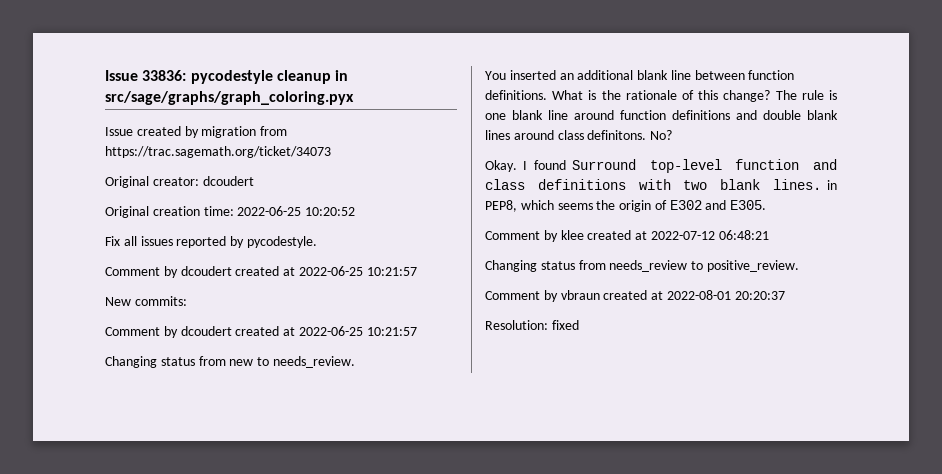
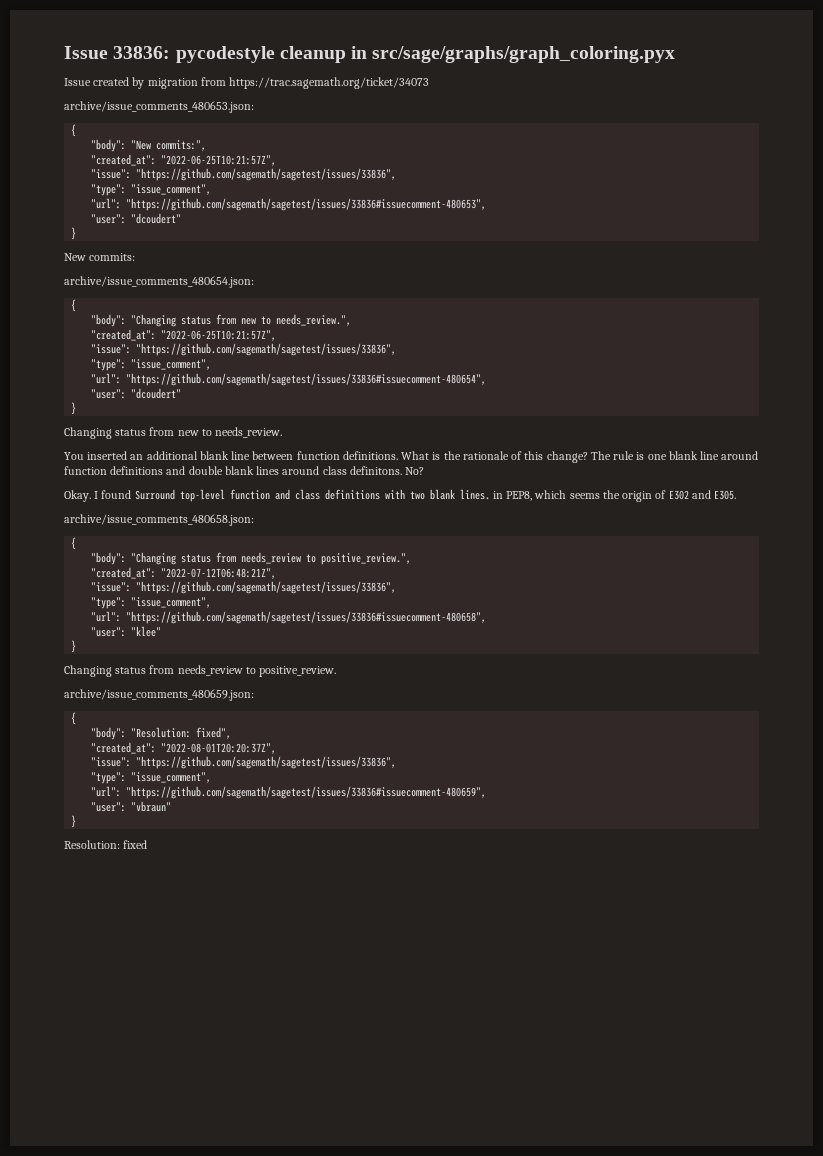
- Original creator: dcoudert
- Original creation time: 2022-06-25 10:20:52
- Fix all issues reported by pycodestyle.
- Comment by dcoudert created at 2022-06-25 10:21:57
+ archive/issue_comments_480653.json:
+ {
+ "body": "New commits:",
+ "created_at": "2022-06-25T10:21:57Z",
+ "issue": "https://github.com/sagemath/sagetest/issues/33836",
+ "type": "issue_comment",
+ "url": "https://github.com/sagemath/sagetest/issues/33836#issuecomment-480653",
+ "user": "dcoudert"
+ }
  New commits:
- Comment by dcoudert created at 2022-06-25 10:21:57
+ archive/issue_comments_480654.json:
+ {
+ "body": "Changing status from new to needs_review.",
+ "created_at": "2022-06-25T10:21:57Z",
+ "issue": "https://github.com/sagemath/sagetest/issues/33836",
+ "type": "issue_comment",
+ "url": "https://github.com/sagemath/sagetest/issues/33836#issuecomment-480654",
+ "user": "dcoudert"
+ }
- Comment by klee created at 2022-07-12 06:48:21
+ archive/issue_comments_480658.json:
+ {
+ "body": "Changing status from needs_review to positive_review.",
+ "created_at": "2022-07-12T06:48:21Z",
+ "issue": "https://github.com/sagemath/sagetest/issues/33836",
+ "type": "issue_comment",
+ "url": "https://github.com/sagemath/sagetest/issues/33836#issuecomment-480658",
+ "user": "klee"
+ }
- Comment by vbraun created at 2022-08-01 20:20:37
+ archive/issue_comments_480659.json:
+ {
+ "body": "Resolution: fixed",
+ "created_at": "2022-08-01T20:20:37Z",
+ "issue": "https://github.com/sagemath/sagetest/issues/33836",
+ "type": "issue_comment",
+ "url": "https://github.com/sagemath/sagetest/issues/33836#issuecomment-480659",
+ "user": "vbraun"
+ }

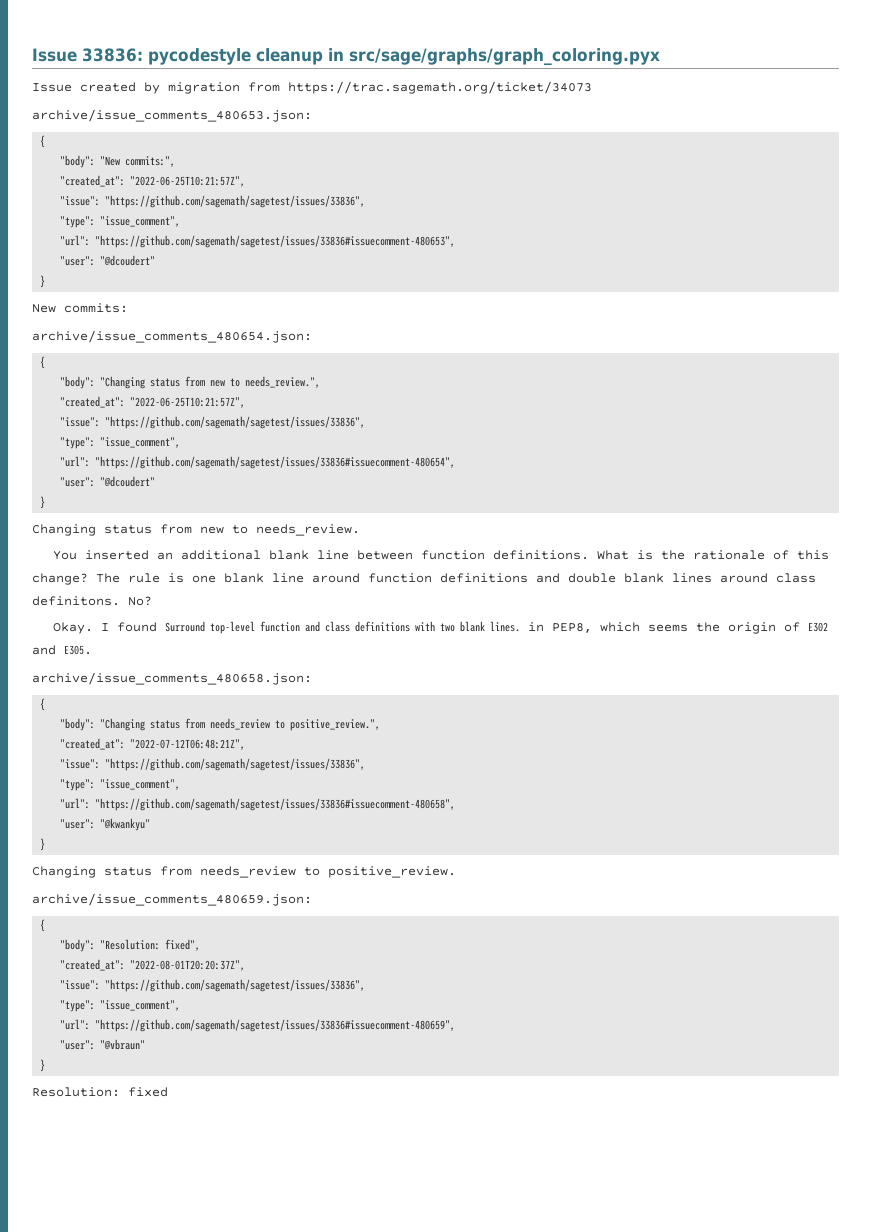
  "url": "https://github.com/sagemath/sagetest/issues/33836#issuecomment-480653",
- "user": "dcoudert"
+ "user": "@dcoudert"
  "url": "https://github.com/sagemath/sagetest/issues/33836#issuecomment-480654",
- "user": "dcoudert"
+ "user": "@dcoudert"
- "user": "klee"
+ "user": "@kwankyu"
- "user": "vbraun"
+ "user": "@vbraun"

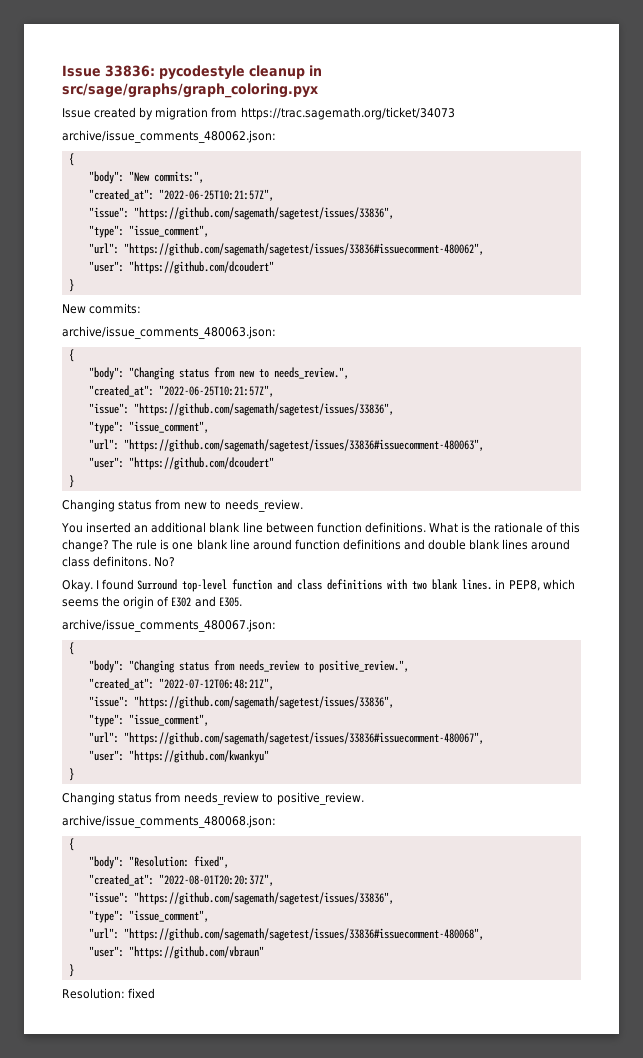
- archive/issue_comments_480653.json:
+ archive/issue_comments_480062.json:
- "url": "https://github.com/sagemath/sagetest/issues/33836#issuecomment-480653",
- "user": "@dcoudert"
+ "url": "https://github.com/sagemath/sagetest/issues/33836#issuecomment-480062",
+ "user": "https://github.com/dcoudert"
- archive/issue_comments_480654.json:
+ archive/issue_comments_480063.json:
- "url": "https://github.com/sagemath/sagetest/issues/33836#issuecomment-480654",
- "user": "@dcoudert"
+ "url": "https://github.com/sagemath/sagetest/issues/33836#issuecomment-480063",
+ "user": "https://github.com/dcoudert"
- archive/issue_comments_480658.json:
+ archive/issue_comments_480067.json:
- "url": "https://github.com/sagemath/sagetest/issues/33836#issuecomment-480658",
- "user": "@kwankyu"
+ "url": "https://github.com/sagemath/sagetest/issues/33836#issuecomment-480067",
+ "user": "https://github.com/kwankyu"
- archive/issue_comments_480659.json:
+ archive/issue_comments_480068.json:
- "url": "https://github.com/sagemath/sagetest/issues/33836#issuecomment-480659",
- "user": "@vbraun"
+ "url": "https://github.com/sagemath/sagetest/issues/33836#issuecomment-480068",
+ "user": "https://github.com/vbraun"

